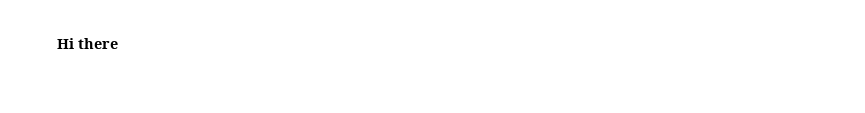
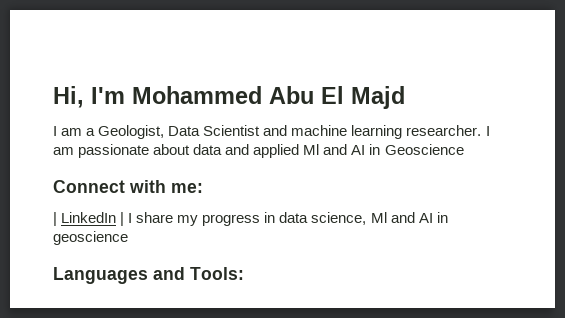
- Hi there
+ Hi, I'm Mohammed Abu El Majd
+ I am a Geologist, Data Scientist and machine learning researcher. I am passionate about data and applied Ml and AI in Geoscience
+ Connect with me:
+ | LinkedIn | I share my progress in data science, Ml and AI in geoscience
+ Languages and Tools:

